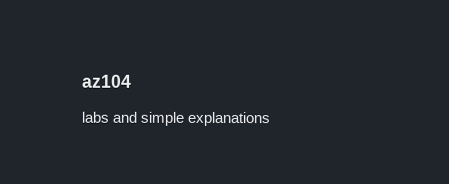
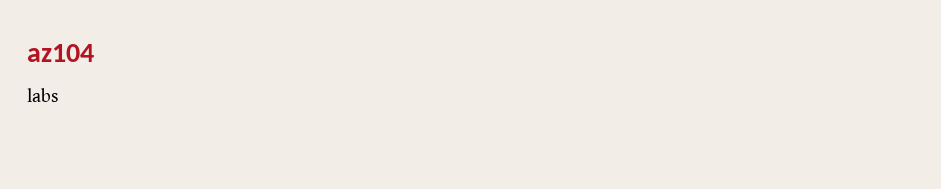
- labs and simple explanations
+ labs

